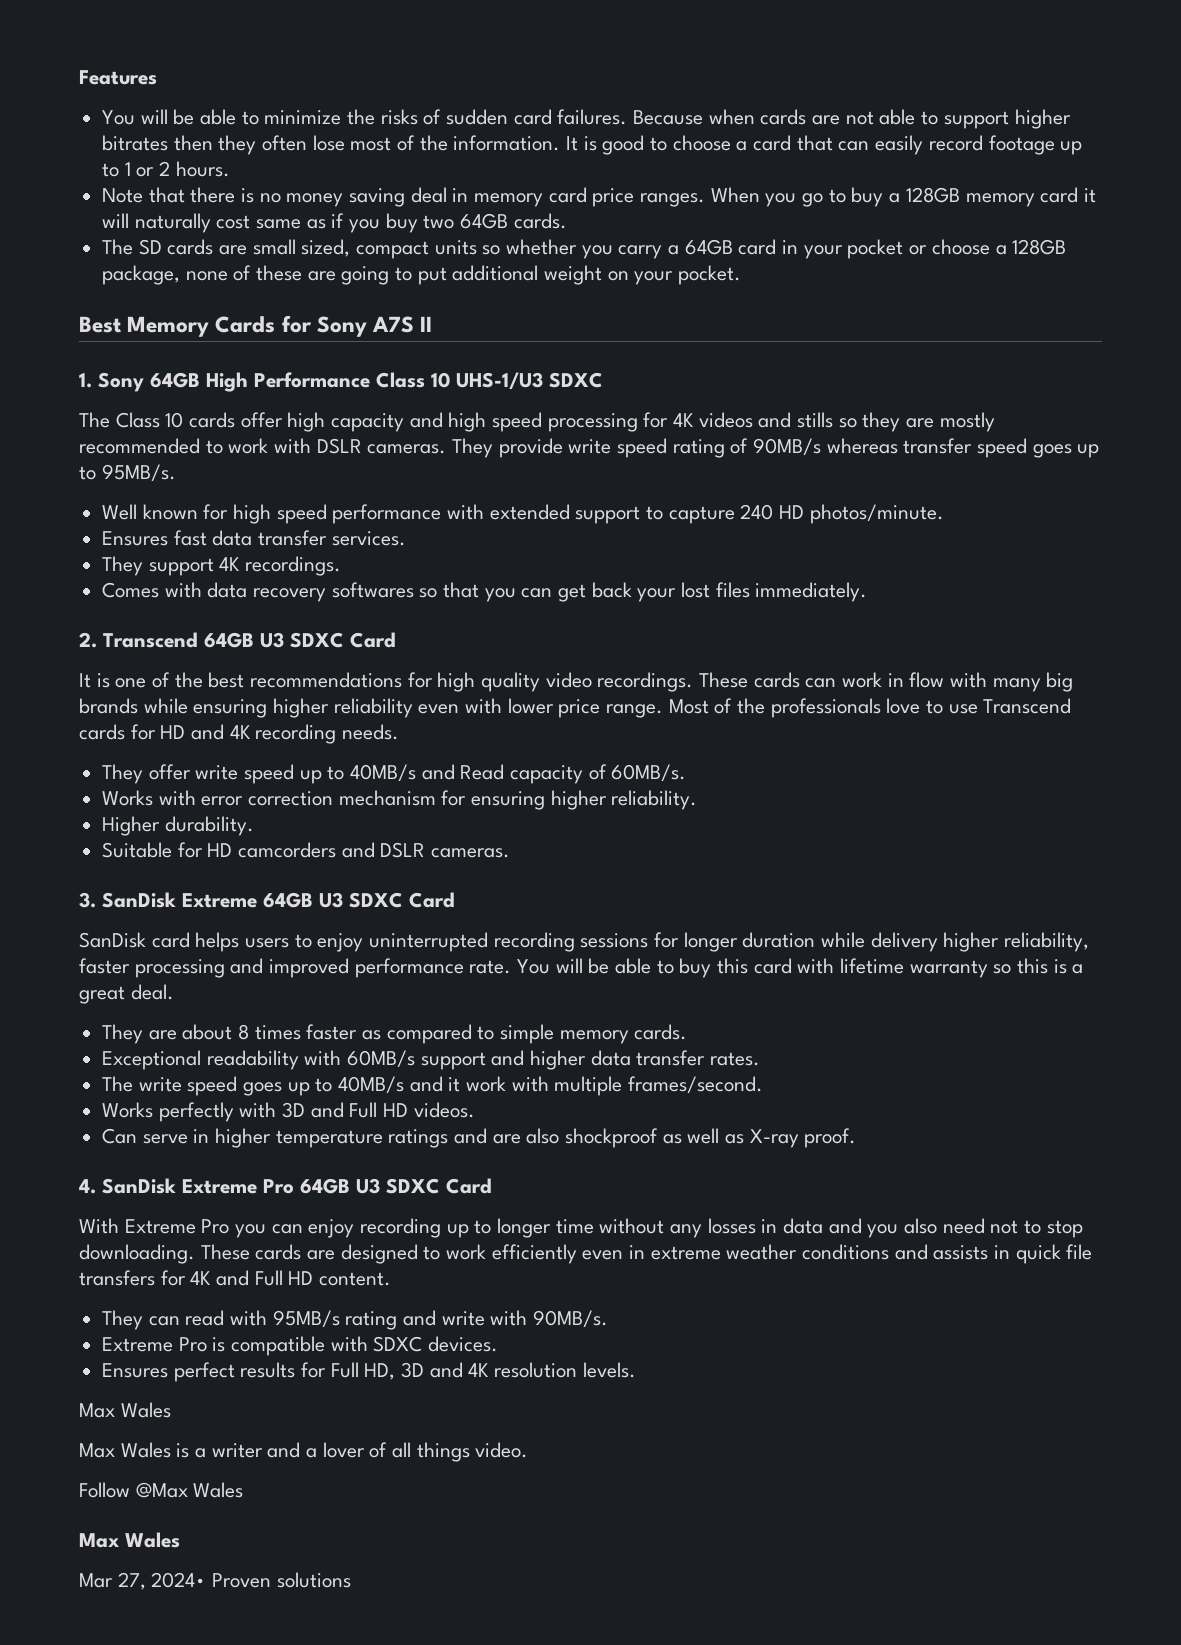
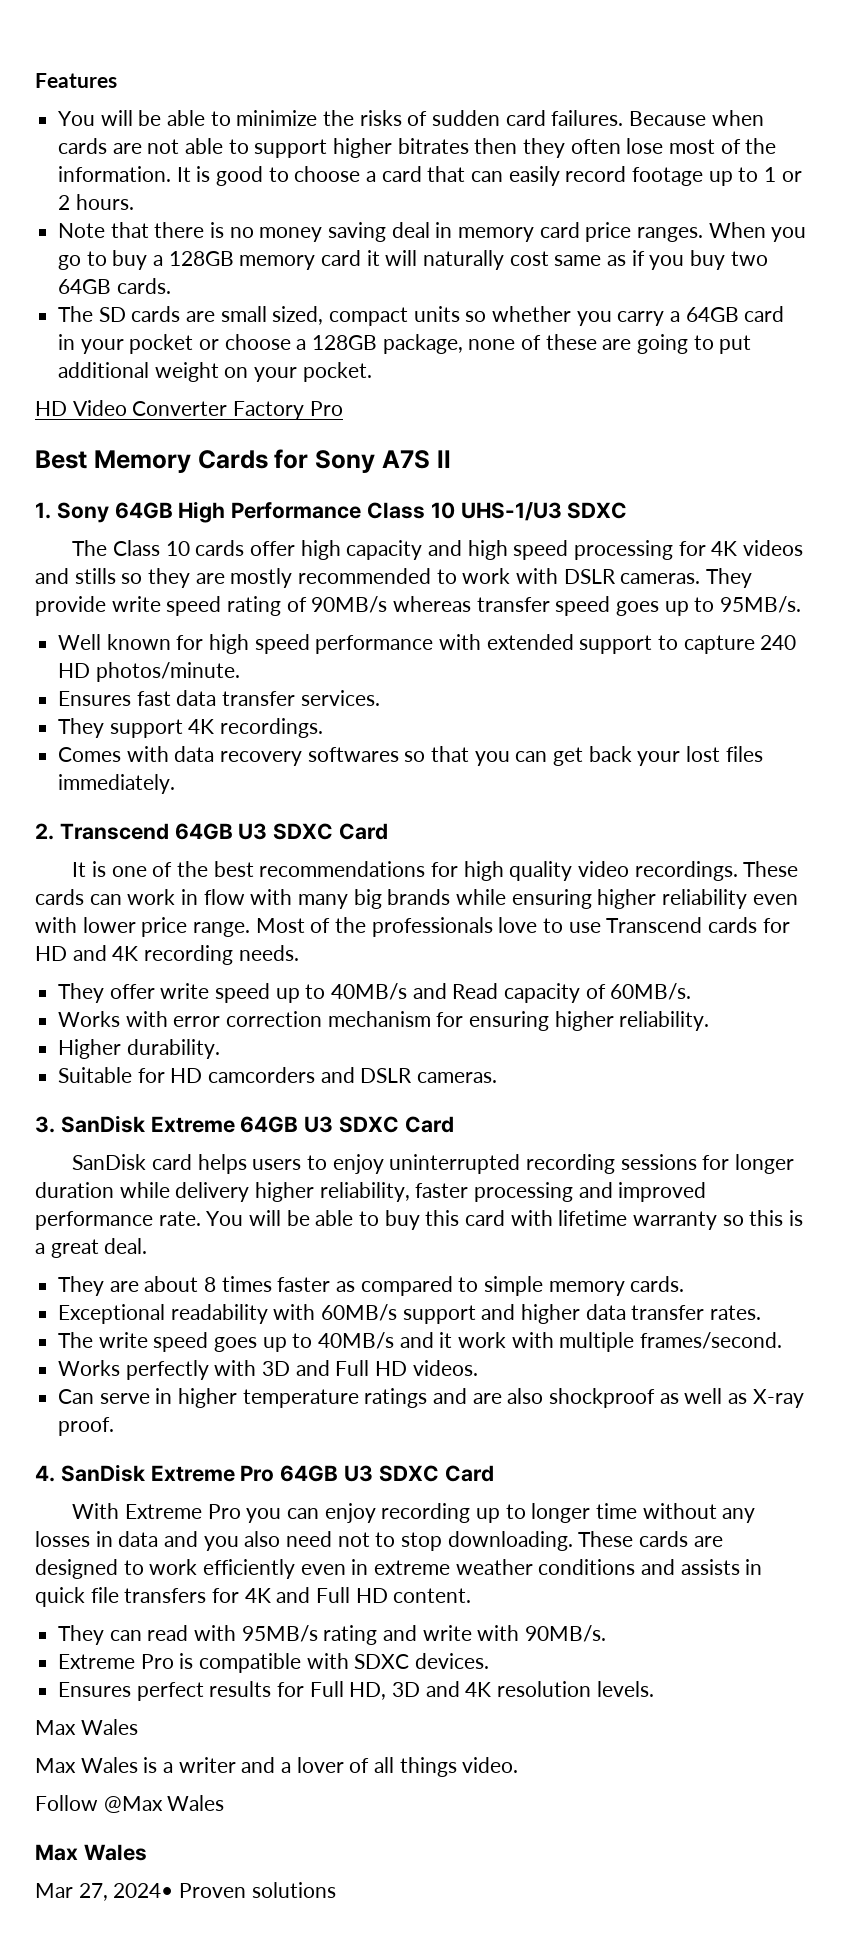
+ HD Video Converter Factory Pro

